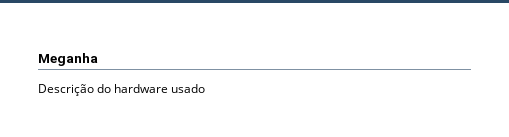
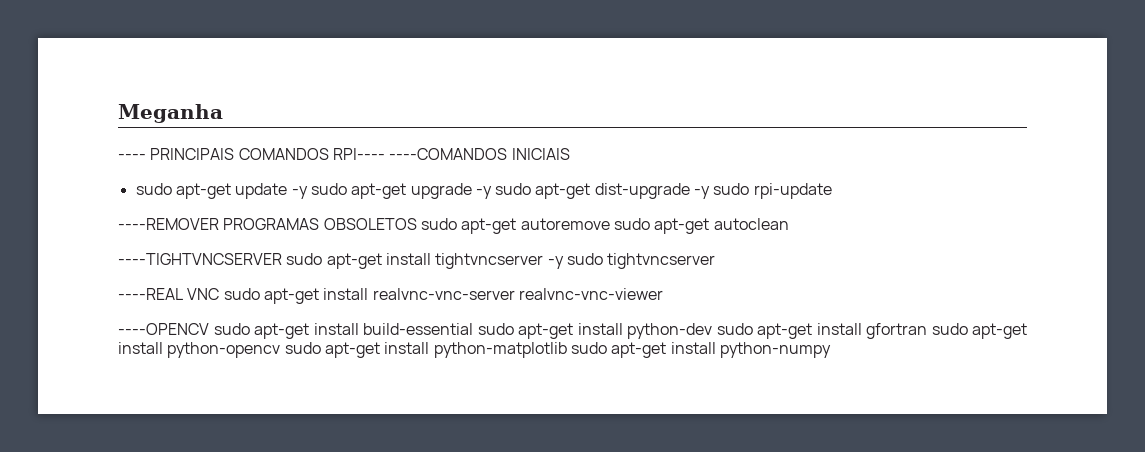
- Descrição do hardware usado
+ ---- PRINCIPAIS COMANDOS RPI---- ----COMANDOS INICIAIS
+ sudo apt-get update -y sudo apt-get upgrade -y sudo apt-get dist-upgrade -y sudo rpi-update
+ ----REMOVER PROGRAMAS OBSOLETOS sudo apt-get autoremove sudo apt-get autoclean
+ ----TIGHTVNCSERVER sudo apt-get install tightvncserver -y sudo tightvncserver
+ ----REAL VNC sudo apt-get install realvnc-vnc-server realvnc-vnc-viewer
+ ----OPENCV sudo apt-get install build-essential sudo apt-get install python-dev sudo apt-get install gfortran sudo apt-get install python-opencv sudo apt-get install python-matplotlib sudo apt-get install python-numpy

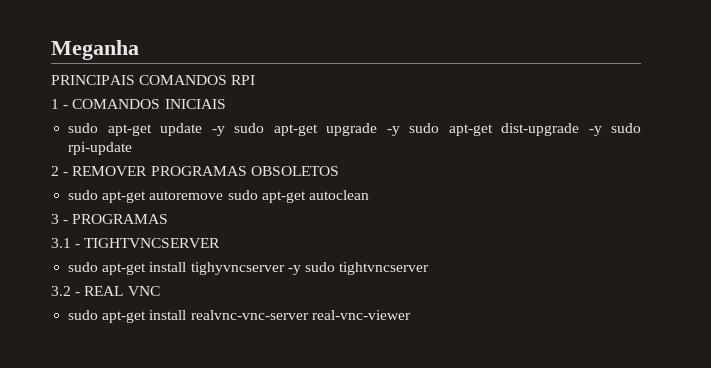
- ---- PRINCIPAIS COMANDOS RPI---- ----COMANDOS INICIAIS
+ PRINCIPAIS COMANDOS RPI
+ 1 - COMANDOS INICIAIS
- ----REMOVER PROGRAMAS OBSOLETOS sudo apt-get autoremove sudo apt-get autoclean
+ 2 - REMOVER PROGRAMAS OBSOLETOS
+ sudo apt-get autoremove sudo apt-get autoclean
- ----TIGHTVNCSERVER sudo apt-get install tightvncserver -y sudo tightvncserver
+ 3 - PROGRAMAS
+ 3.1 - TIGHTVNCSERVER
+ sudo apt-get install tighyvncserver -y sudo tightvncserver
- ----REAL VNC sudo apt-get install realvnc-vnc-server realvnc-vnc-viewer
- ----OPENCV sudo apt-get install build-essential sudo apt-get install python-dev sudo apt-get install gfortran sudo apt-get install python-opencv sudo apt-get install python-matplotlib sudo apt-get install python-numpy
+ 3.2 - REAL VNC
+ sudo apt-get install realvnc-vnc-server real-vnc-viewer

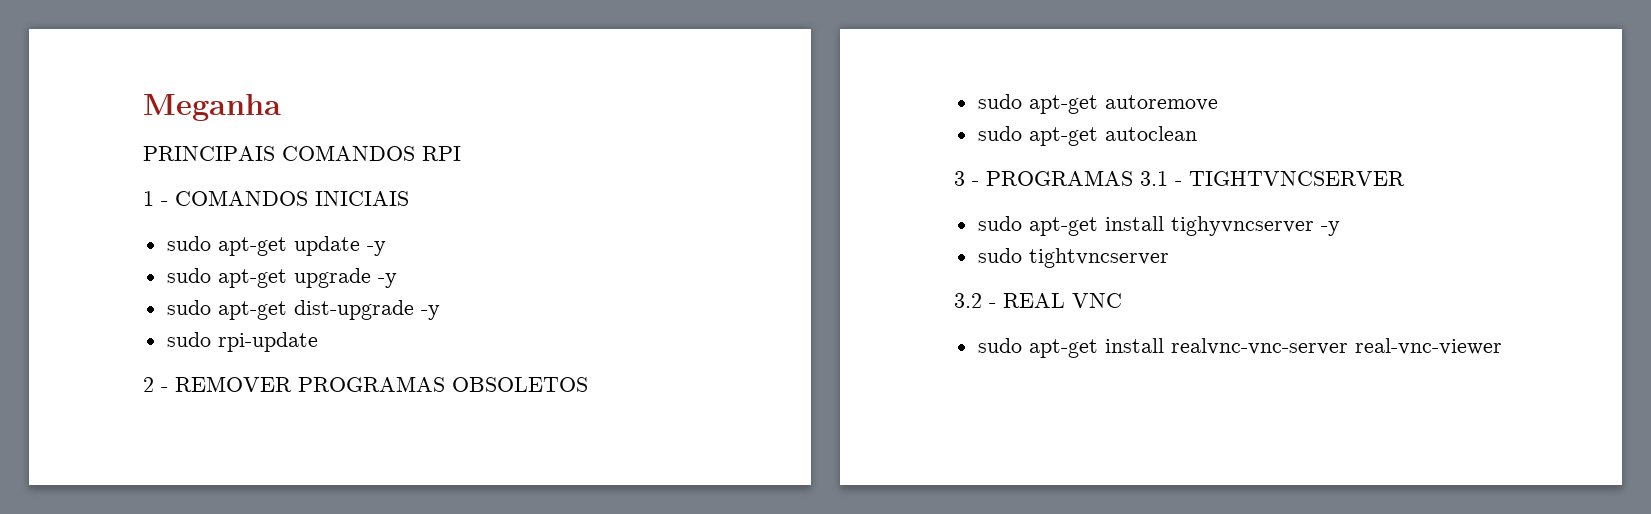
- sudo apt-get update -y sudo apt-get upgrade -y sudo apt-get dist-upgrade -y sudo rpi-update
+ sudo apt-get update -y
+ sudo apt-get upgrade -y
+ sudo apt-get dist-upgrade -y
+ sudo rpi-update
- sudo apt-get autoremove sudo apt-get autoclean
+ sudo apt-get autoremove
+ sudo apt-get autoclean
- 3 - PROGRAMAS
- 3.1 - TIGHTVNCSERVER
+ 3 - PROGRAMAS 3.1 - TIGHTVNCSERVER
- sudo apt-get install tighyvncserver -y sudo tightvncserver
+ sudo apt-get install tighyvncserver -y
+ sudo tightvncserver

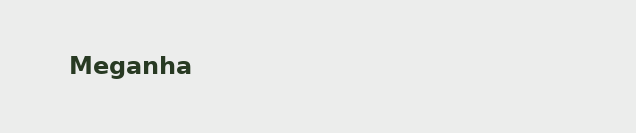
- PRINCIPAIS COMANDOS RPI
- 1 - COMANDOS INICIAIS
- sudo apt-get update -y
- sudo apt-get upgrade -y
- sudo apt-get dist-upgrade -y
- sudo rpi-update
- 2 - REMOVER PROGRAMAS OBSOLETOS
- sudo apt-get autoremove
- sudo apt-get autoclean
- 3 - PROGRAMAS 3.1 - TIGHTVNCSERVER
- sudo apt-get install tighyvncserver -y
- sudo tightvncserver
- 3.2 - REAL VNC
- sudo apt-get install realvnc-vnc-server real-vnc-viewer

